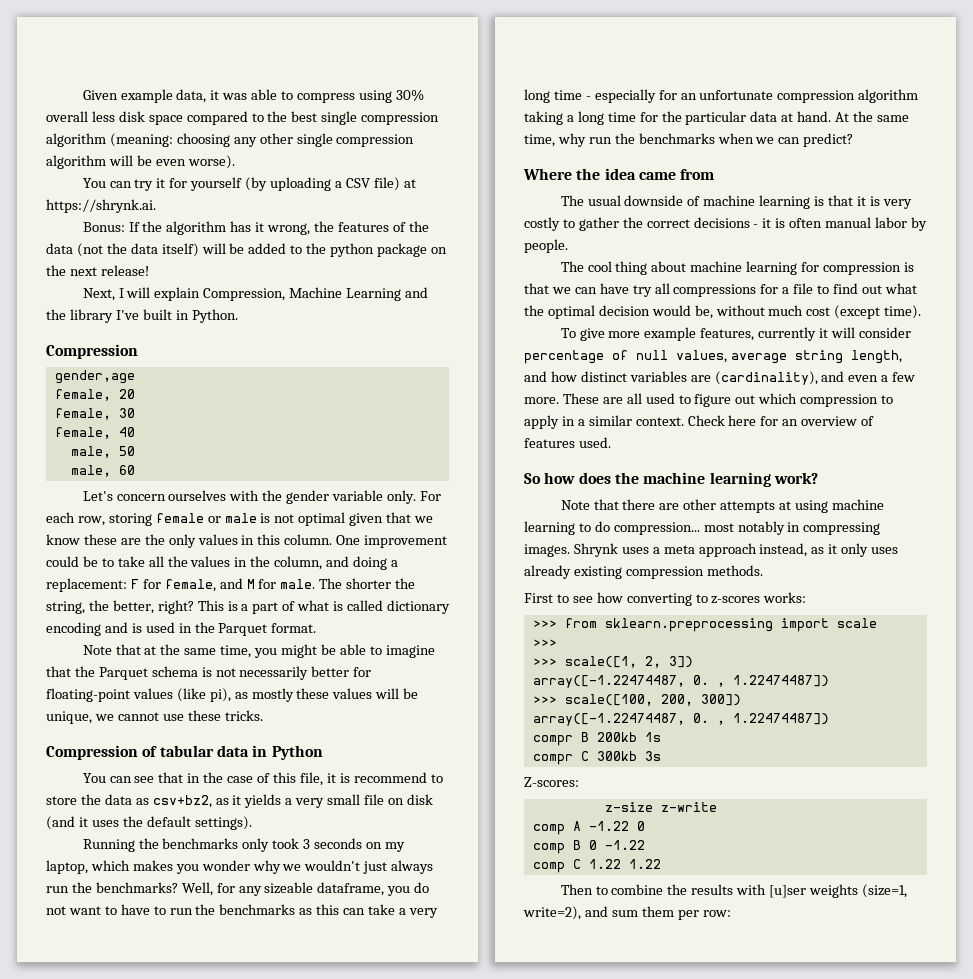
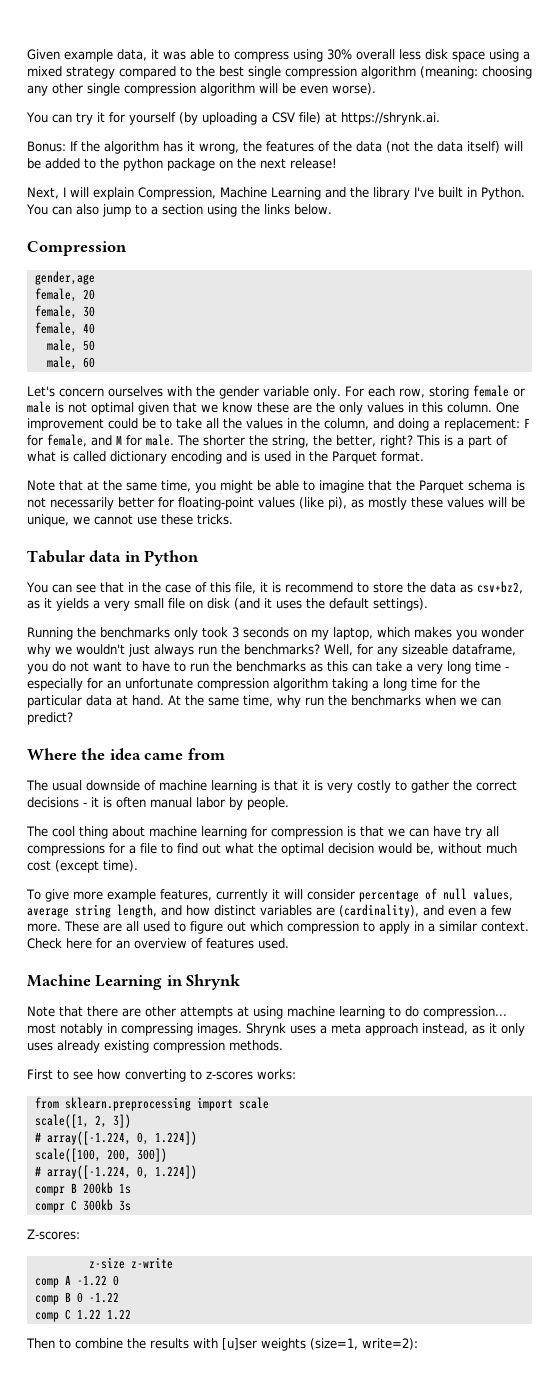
- Given example data, it was able to compress using 30% overall less disk space compared to the best single compression algorithm (meaning: choosing any other single compression algorithm will be even worse).
+ Given example data, it was able to compress using 30% overall less disk space using a mixed strategy compared to the best single compression algorithm (meaning: choosing any other single compression algorithm will be even worse).
+ You can also jump to a section using the links below.
- Compression of tabular data in Python
+ Tabular data in Python
- So how does the machine learning work?
+ Machine Learning in Shrynk
- >>> from sklearn.preprocessing import scale
- >>>
- >>> scale([1, 2, 3])
- array([-1.22474487, 0. , 1.22474487])
- >>> scale([100, 200, 300])
- array([-1.22474487, 0. , 1.22474487])
+ from sklearn.preprocessing import scale
+ scale([1, 2, 3])
+ # array([-1.224, 0, 1.224])
+ scale([100, 200, 300])
+ # array([-1.224, 0, 1.224])
- Then to combine the results with [u]ser weights (size=1, write=2), and sum them per row:
+ Then to combine the results with [u]ser weights (size=1, write=2):

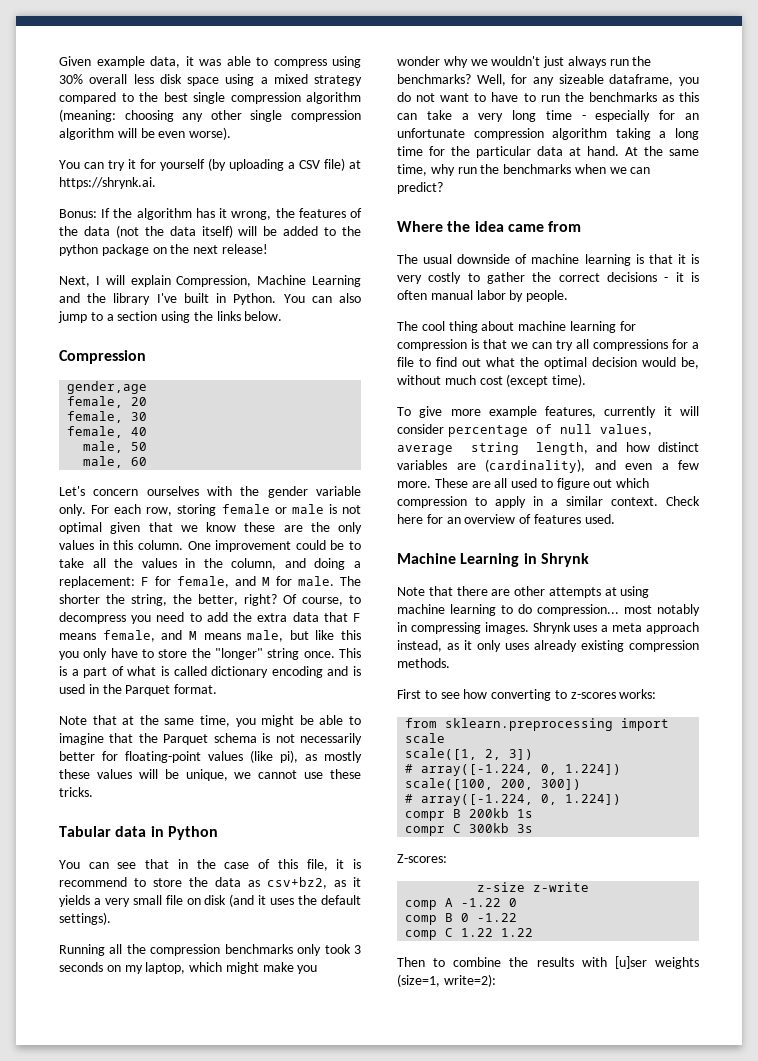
+ Of course, to decompress you need to add the extra data that F means female, and M means male, but like this you only have to store the "longer" string once.
- Running the benchmarks only took 3 seconds on my laptop, which makes you wonder why we wouldn't just always run the benchmarks?
+ Running all the compression benchmarks only took 3 seconds on my laptop, which might make you wonder why we wouldn't just always run the benchmarks?
- The cool thing about machine learning for compression is that we can have try all compressions for a file to find out what the optimal decision would be, without much cost (except time).
+ The cool thing about machine learning for compression is that we can try all compressions for a file to find out what the optimal decision would be, without much cost (except time).

